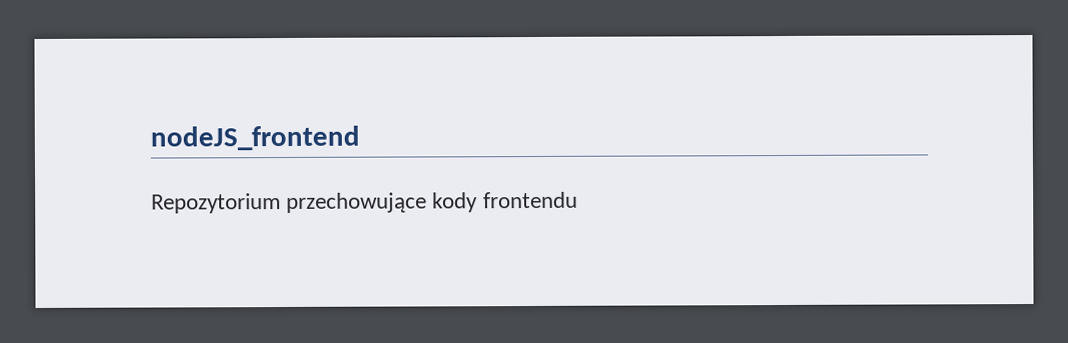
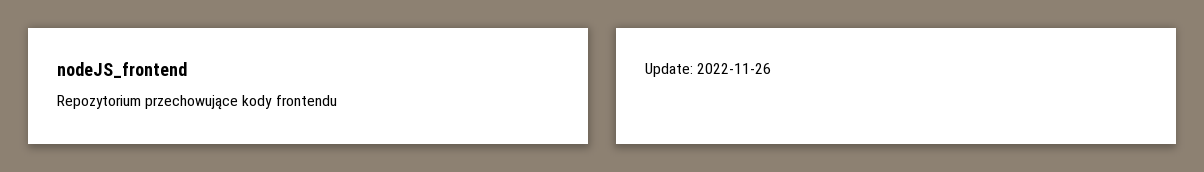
+ Update: 2022-11-26

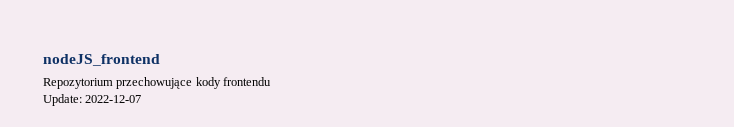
- Update: 2022-11-26
+ Update: 2022-12-07

